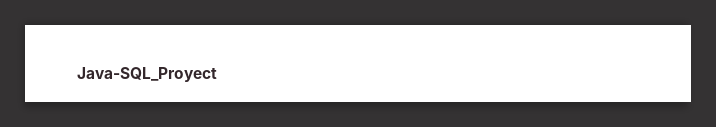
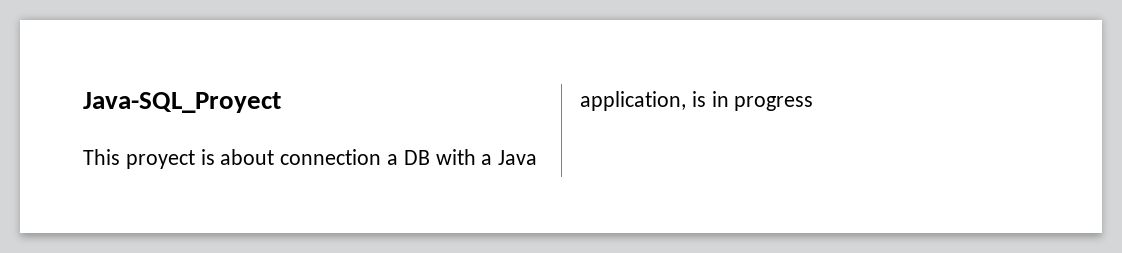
+ This proyect is about connection a DB with a Java application, is in progress

